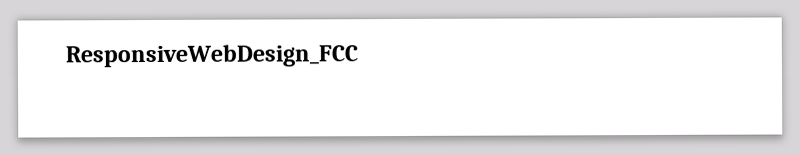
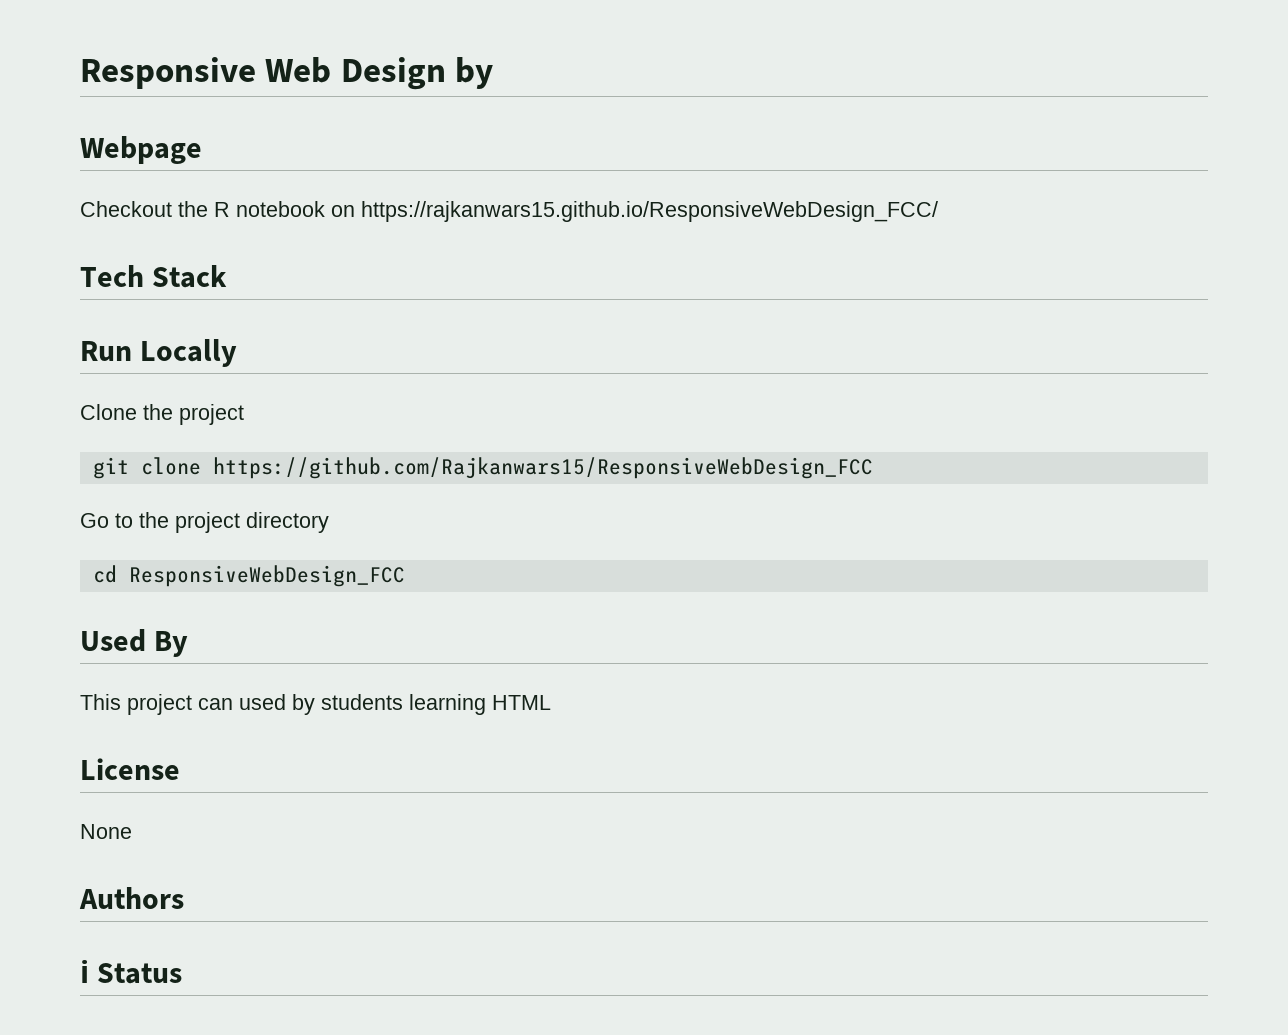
- ResponsiveWebDesign_FCC
+ Responsive Web Design by
+ Webpage
+ Checkout the R notebook on https://rajkanwars15.github.io/ResponsiveWebDesign_FCC/
+ Tech Stack
+ Run Locally
+ Clone the project
+ git clone https://github.com/Rajkanwars15/ResponsiveWebDesign_FCC
+ Go to the project directory
+ cd ResponsiveWebDesign_FCC
+ Used By
+ This project can used by students learning HTML
+ License
+ None
+ Authors
+ ℹ Status

